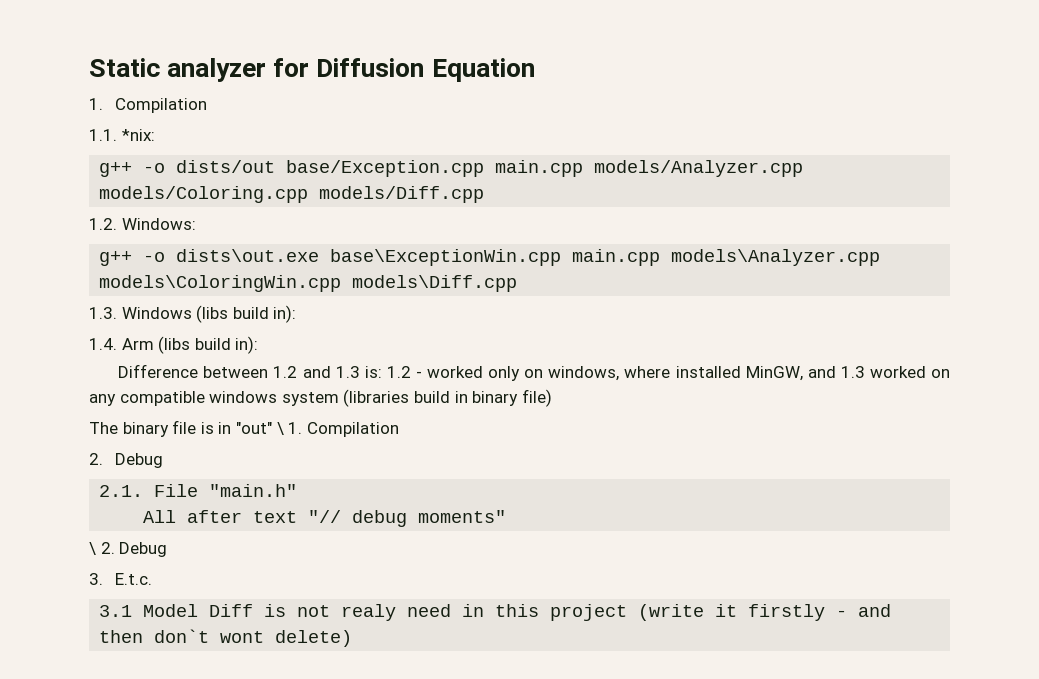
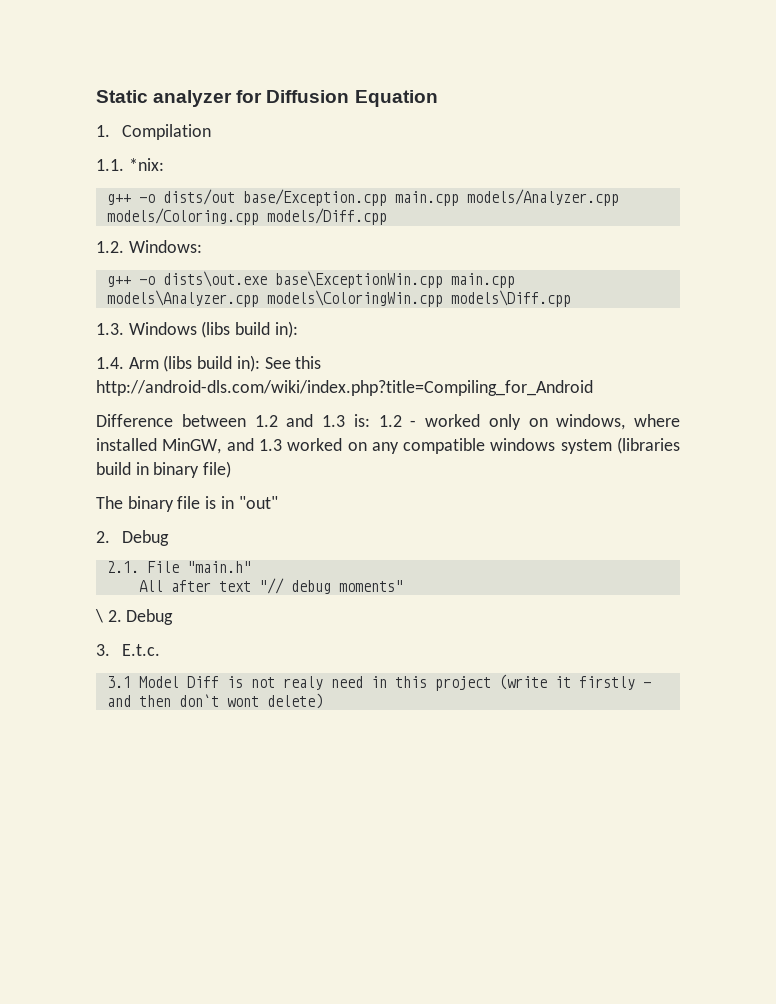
- 1.4. Arm (libs build in):
+ 1.4. Arm (libs build in): See this http://android-dls.com/wiki/index.php?title=Compiling_for_Android
- The binary file is in "out" \ 1. Compilation
+ The binary file is in "out"

